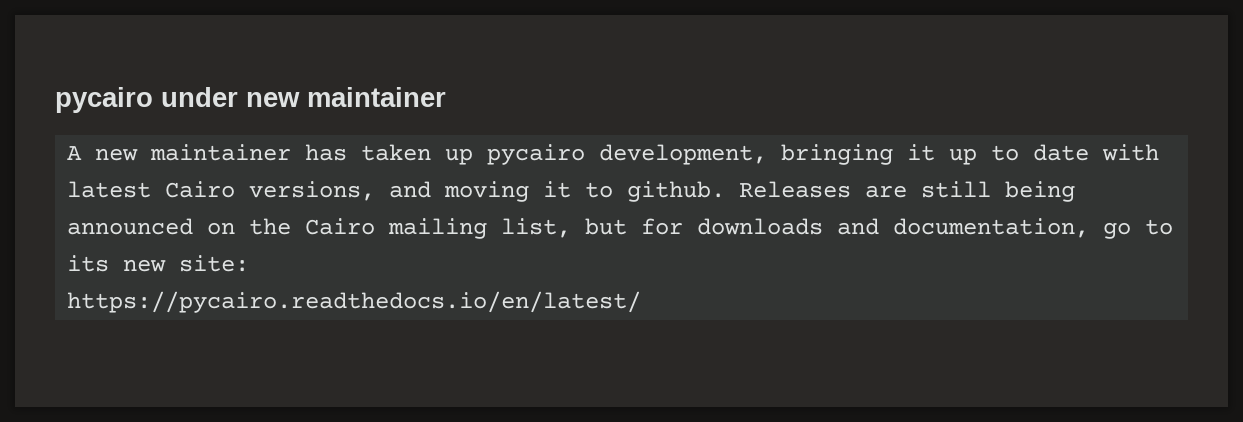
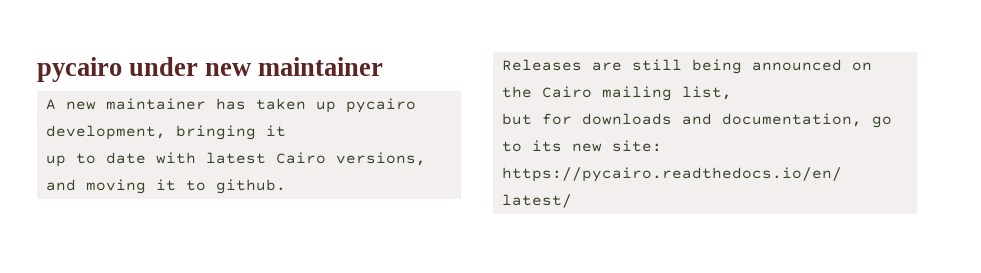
- A new maintainer has taken up pycairo development, bringing it up to date with latest Cairo versions, and moving it to github. Releases are still being announced on the Cairo mailing list, but for downloads and documentation, go to its new site:
+ A new maintainer has taken up pycairo development, bringing it
+ up to date with latest Cairo versions, and moving it to github.
+ Releases are still being announced on the Cairo mailing list,
+ but for downloads and documentation, go to its new site:

